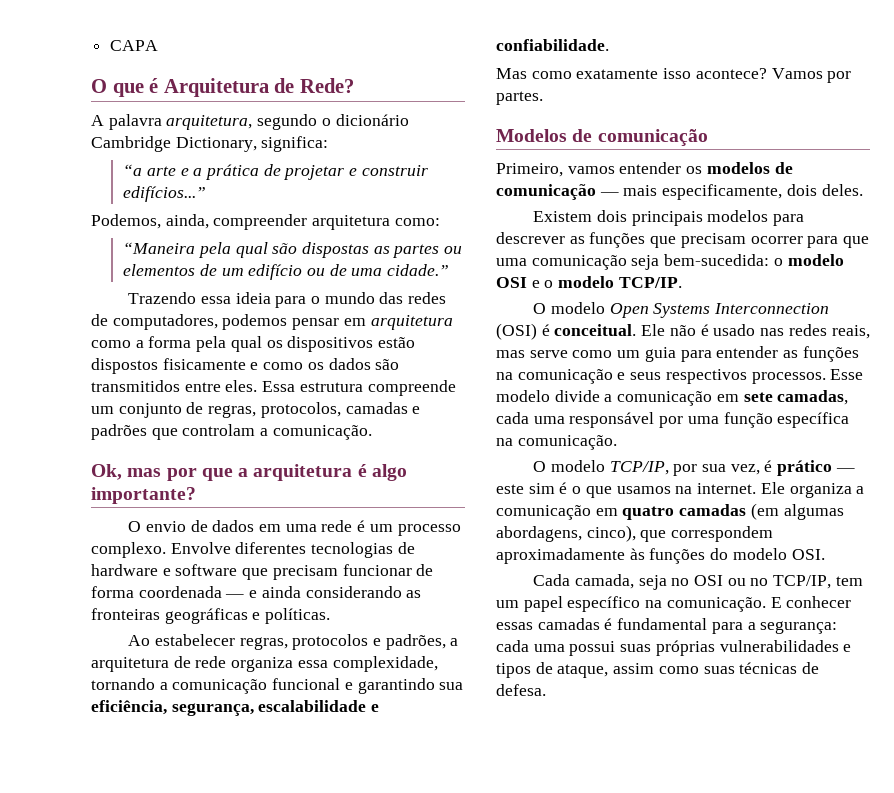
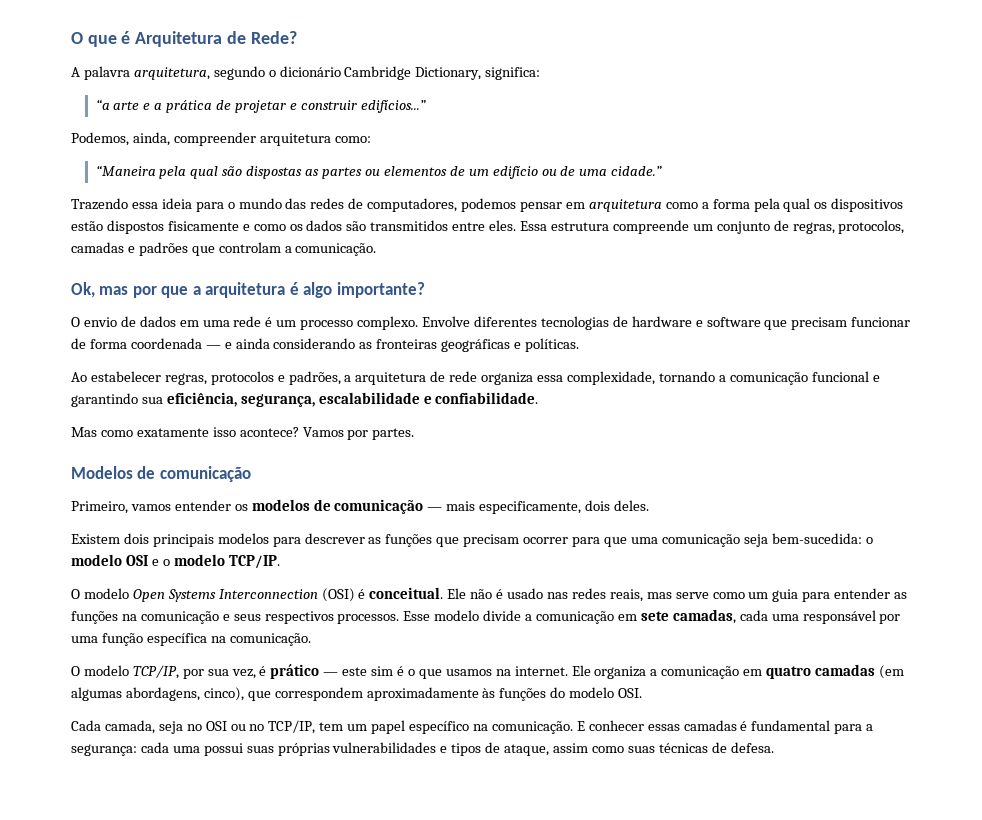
- CAPA

